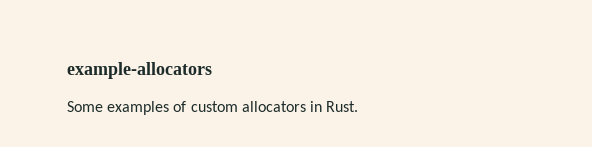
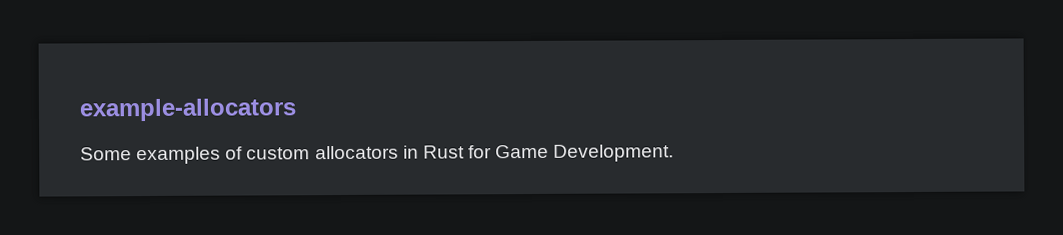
- Some examples of custom allocators in Rust.
+ Some examples of custom allocators in Rust for Game Development.

